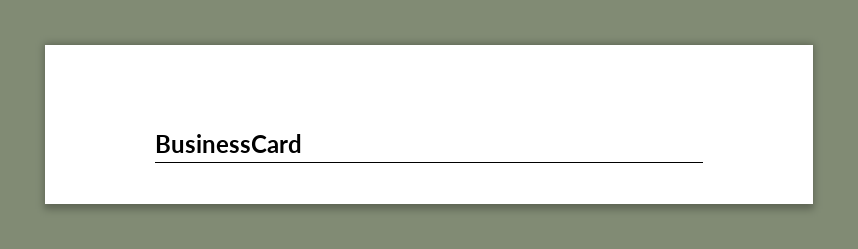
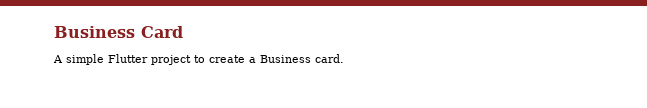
- BusinessCard
+ Business Card
+ A simple Flutter project to create a Business card.

